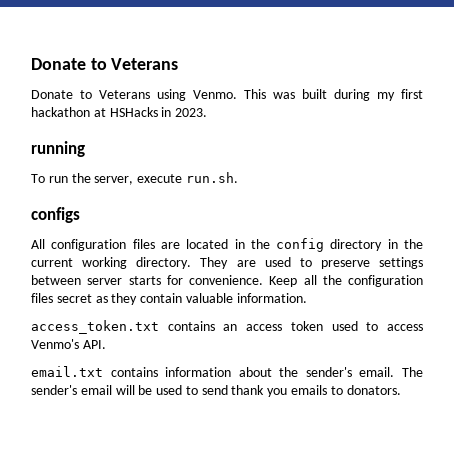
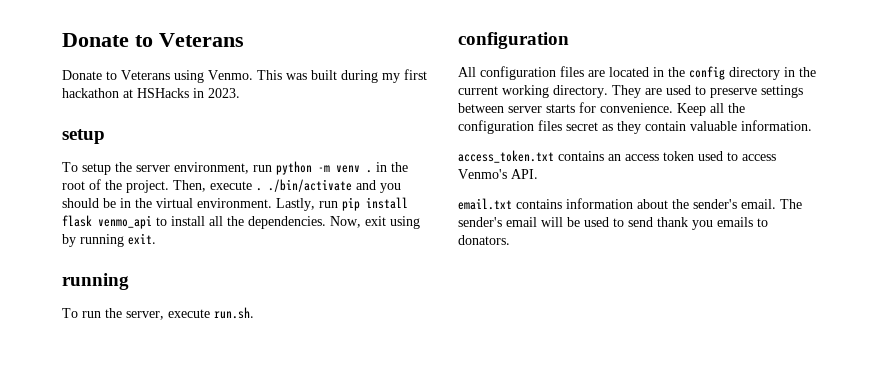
  This was built during my first hackathon at HSHacks in 2023.
+ setup
+ To setup the server environment, run python -m venv . in the root of the project. Then, execute . ./bin/activate and you should be in the virtual environment. Lastly, run pip install flask venmo_api to install all the dependencies. Now, exit using by running exit.
  To run the server, execute run.sh.
- configs
+ configuration

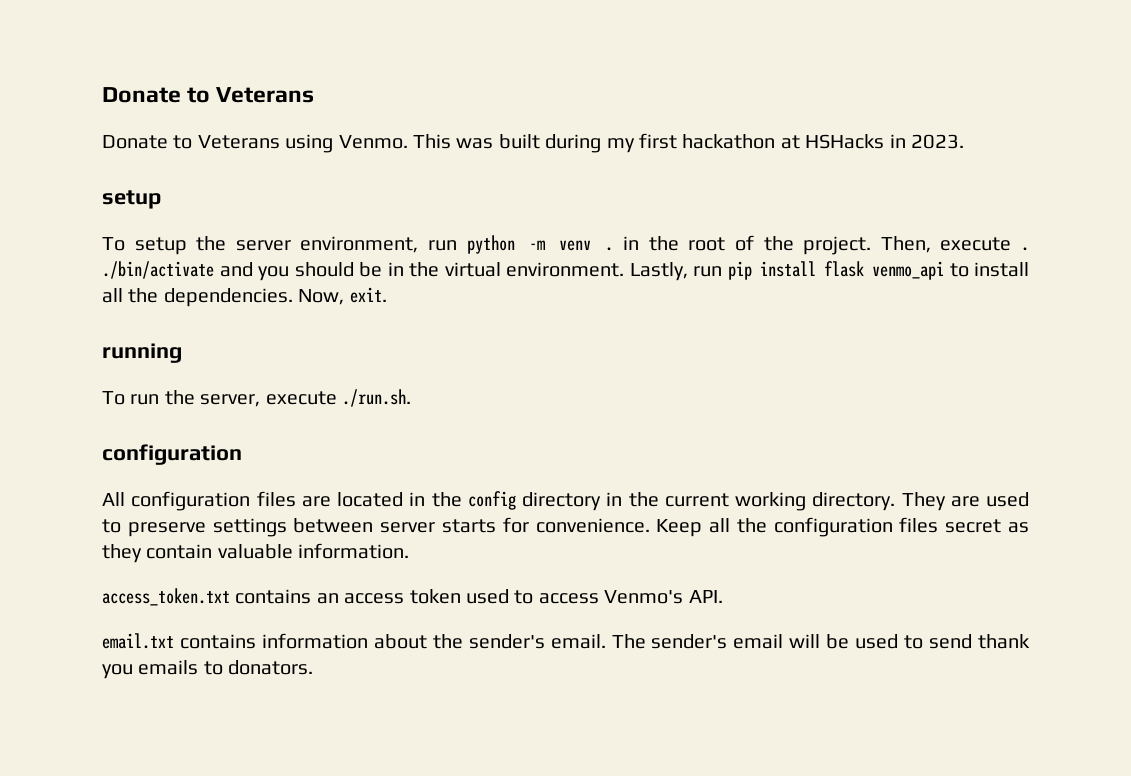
- Now, exit using by running exit.
+ Now, exit.
- To run the server, execute run.sh.
+ To run the server, execute ./run.sh.

